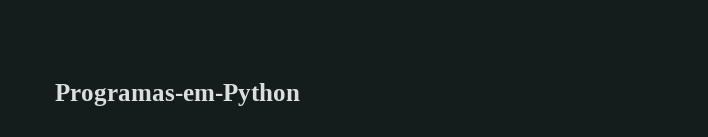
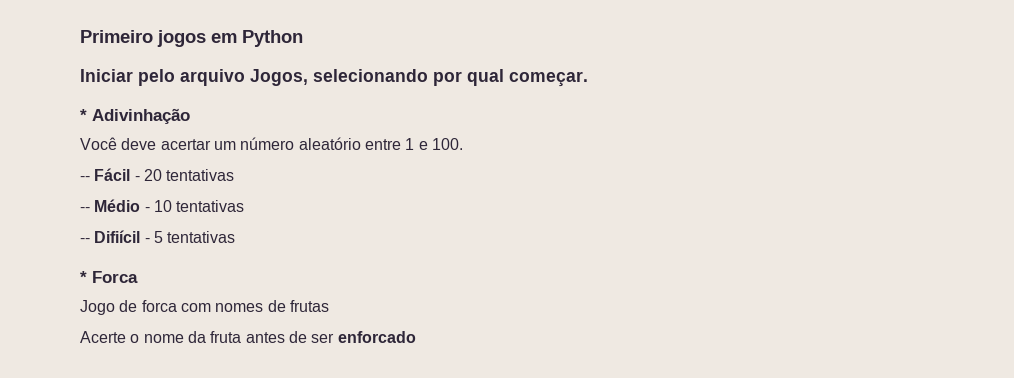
- Programas-em-Python
+ Primeiro jogos em Python
+ Iniciar pelo arquivo Jogos, selecionando por qual começar.
+ * Adivinhação
+ Você deve acertar um número aleatório entre 1 e 100.
+ -- Fácil - 20 tentativas
+ -- Médio - 10 tentativas
+ -- Difiícil - 5 tentativas
+ * Forca
+ Jogo de forca com nomes de frutas
+ Acerte o nome da fruta antes de ser enforcado

